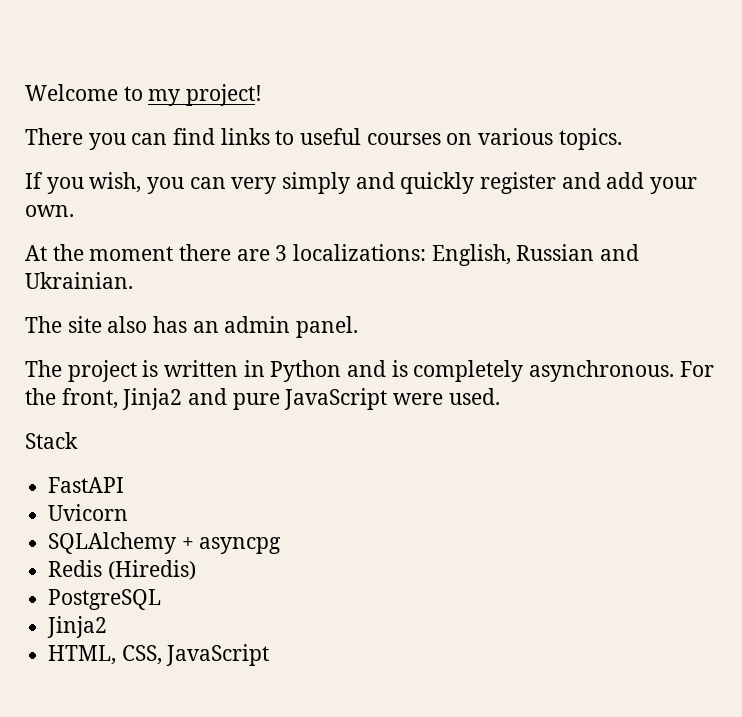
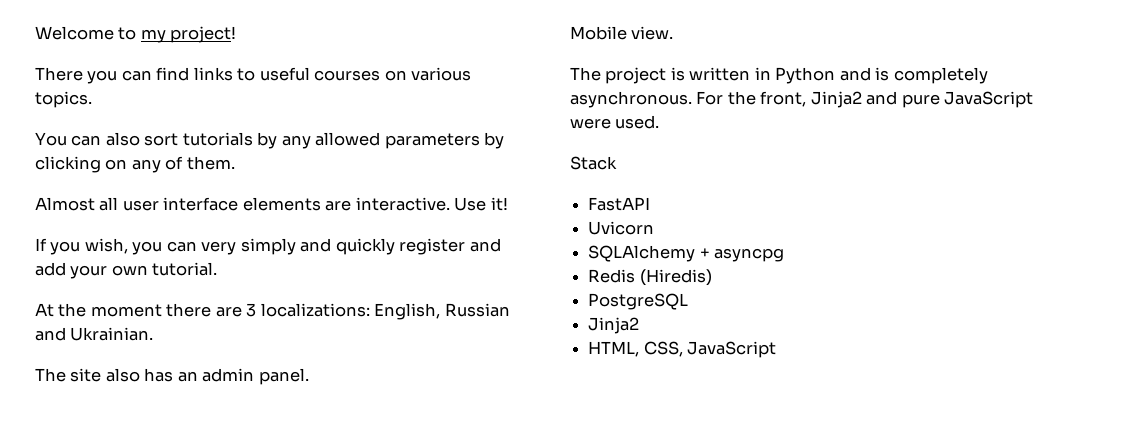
+ You can also sort tutorials by any allowed parameters by clicking on any of them.
+ Almost all user interface elements are interactive. Use it!
- If you wish, you can very simply and quickly register and add your own.
+ If you wish, you can very simply and quickly register and add your own tutorial.
+ Mobile view.

